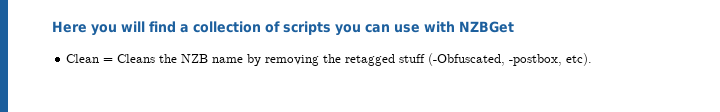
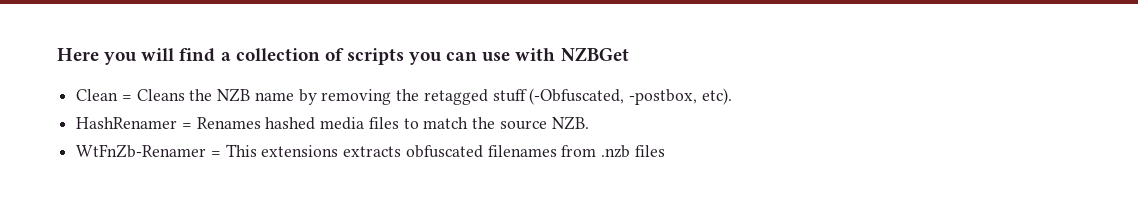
+ HashRenamer = Renames hashed media files to match the source NZB.
+ WtFnZb-Renamer = This extensions extracts obfuscated filenames from .nzb files

